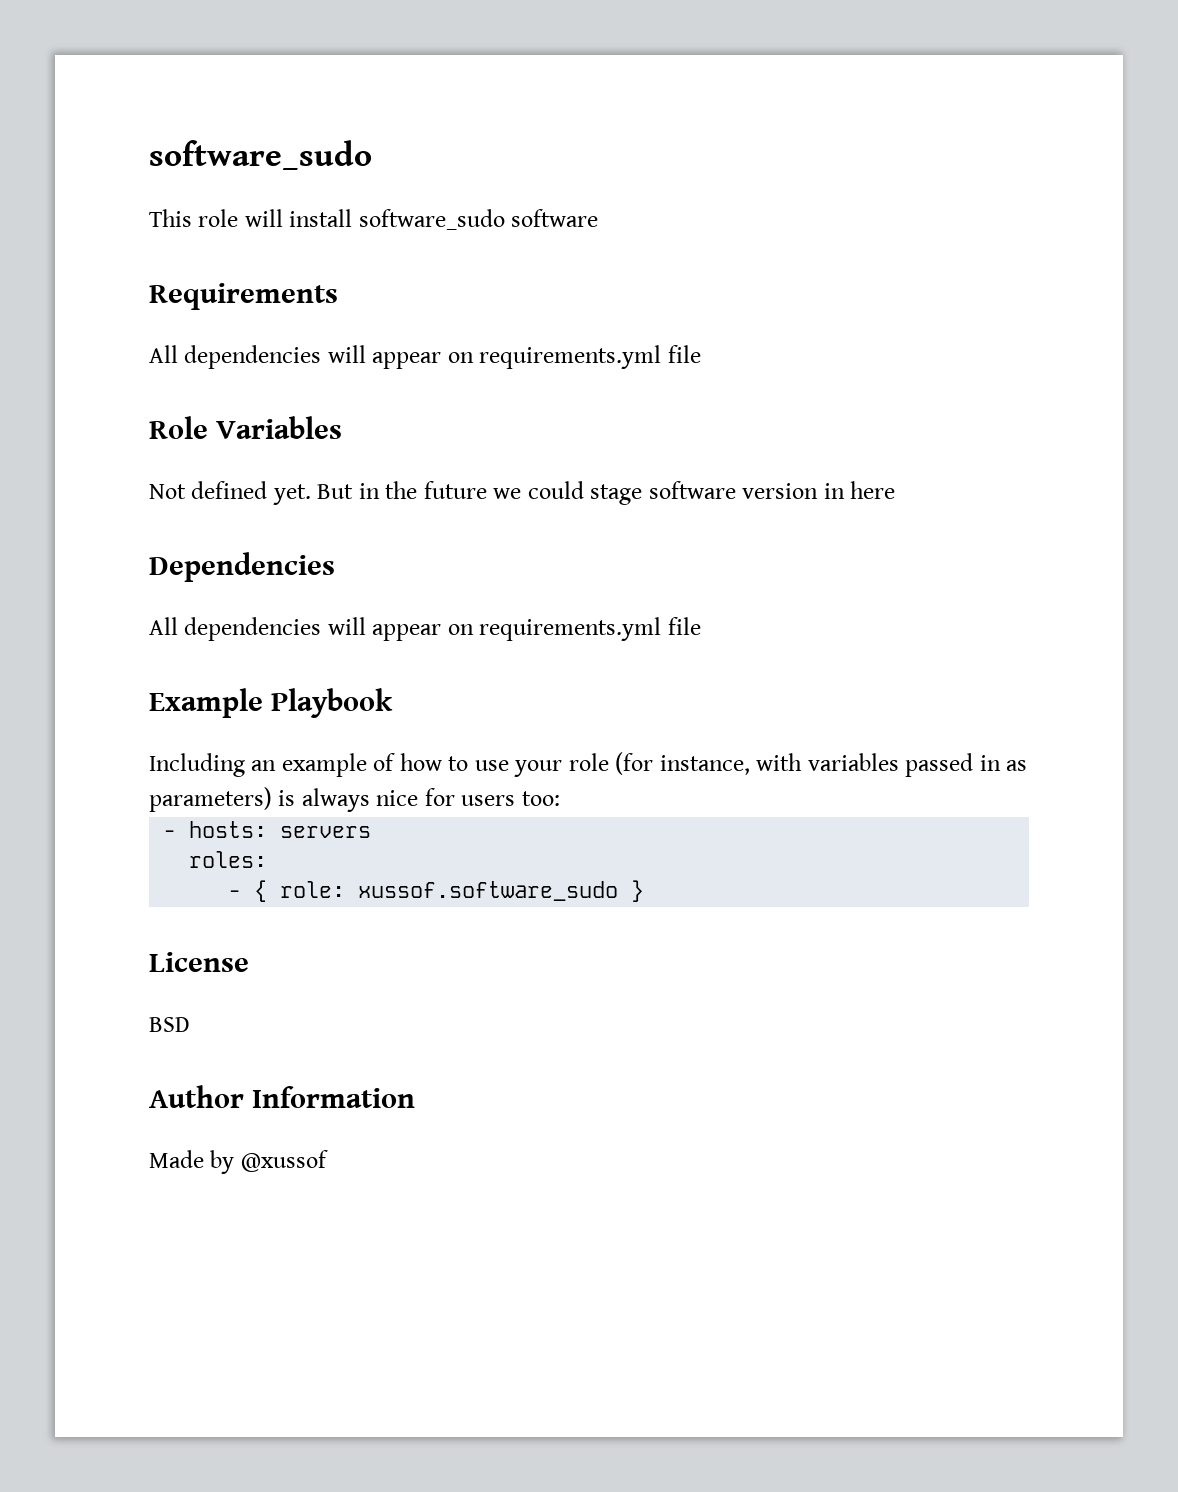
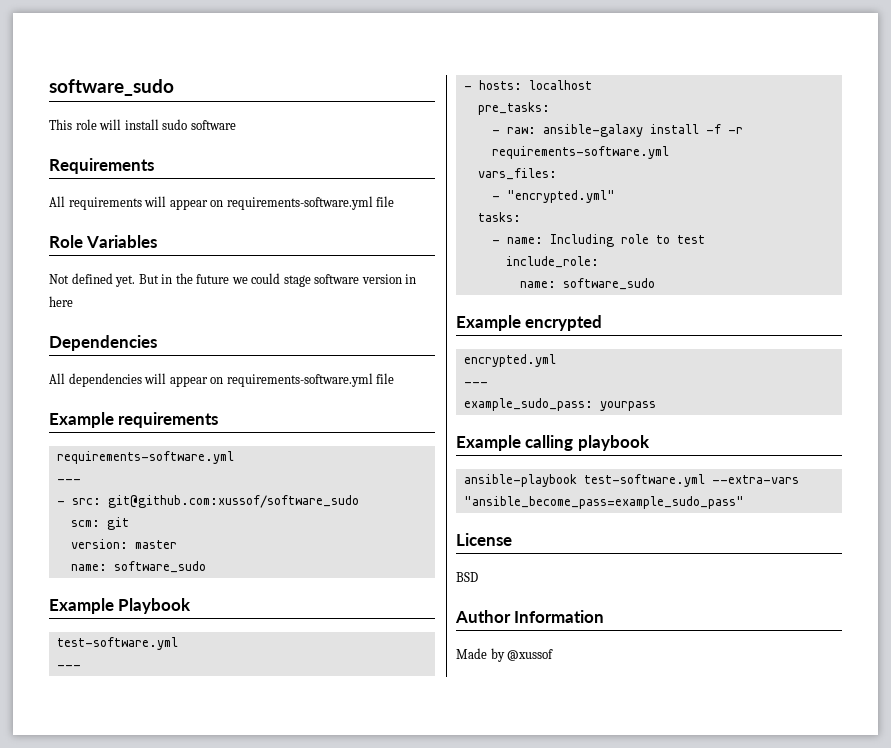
- This role will install software_sudo software
+ This role will install sudo software
  Requirements
- All dependencies will appear on requirements.yml file
+ All requirements will appear on requirements-software.yml file
  Dependencies
- All dependencies will appear on requirements.yml file
+ All dependencies will appear on requirements-software.yml file
+ Example requirements
+ requirements-software.yml
+ ---
+ - src: git@github.com:xussof/software_sudo
+ scm: git
+ version: master
+ name: software_sudo
  Example Playbook
- Including an example of how to use your role (for instance, with variables passed in as parameters) is always nice for users too:
+ test-software.yml
+ ---
- - hosts: servers
- roles:
- - { role: xussof.software_sudo }
+ - hosts: localhost
+ pre_tasks:
+ - raw: ansible-galaxy install -f -r requirements-software.yml
+ vars_files:
+ - "encrypted.yml"
+ tasks:
+ - name: Including role to test
+ include_role:
+ name: software_sudo
+ Example encrypted
+ encrypted.yml
+ ---
+ example_sudo_pass: yourpass
+ Example calling playbook
+ ansible-playbook test-software.yml --extra-vars "ansible_become_pass=example_sudo_pass"

